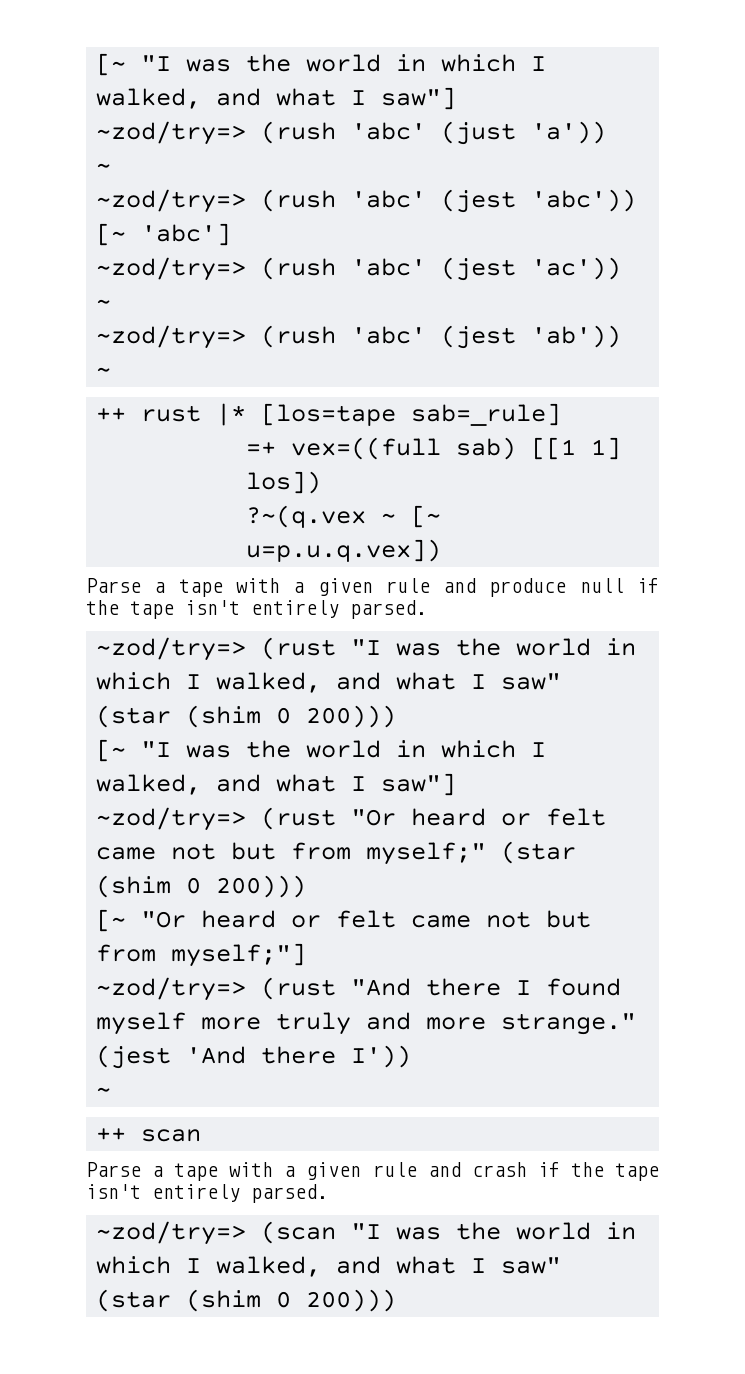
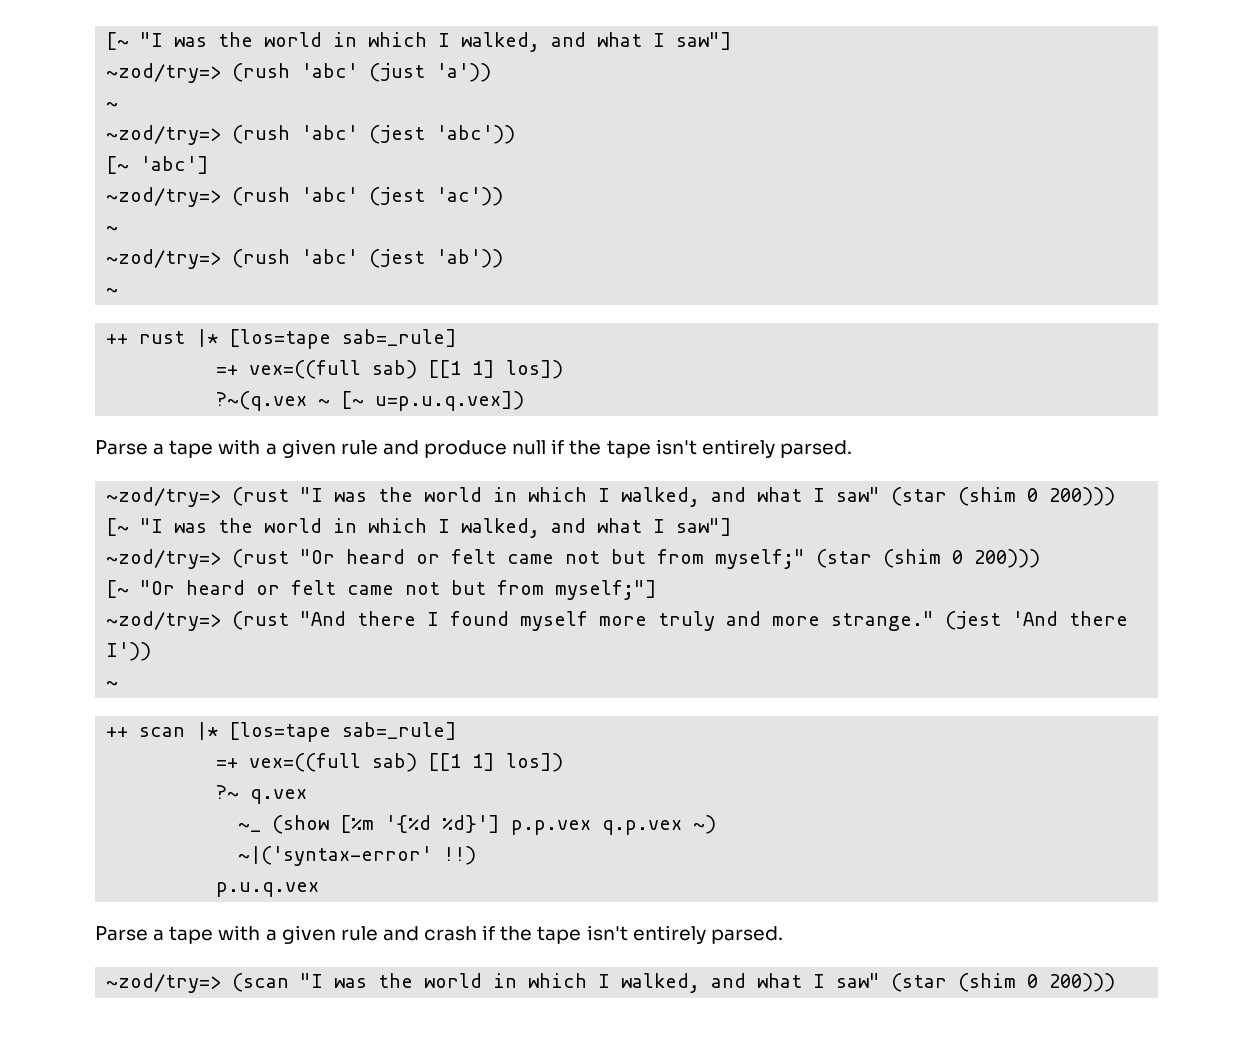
- ++ scan
+ ++ scan |* [los=tape sab=_rule]
+ =+ vex=((full sab) [[1 1] los])
+ ?~ q.vex
+ ~_ (show [%m '{%d %d}'] p.p.vex q.p.vex ~)
+ ~|('syntax-error' !!)
+ p.u.q.vex

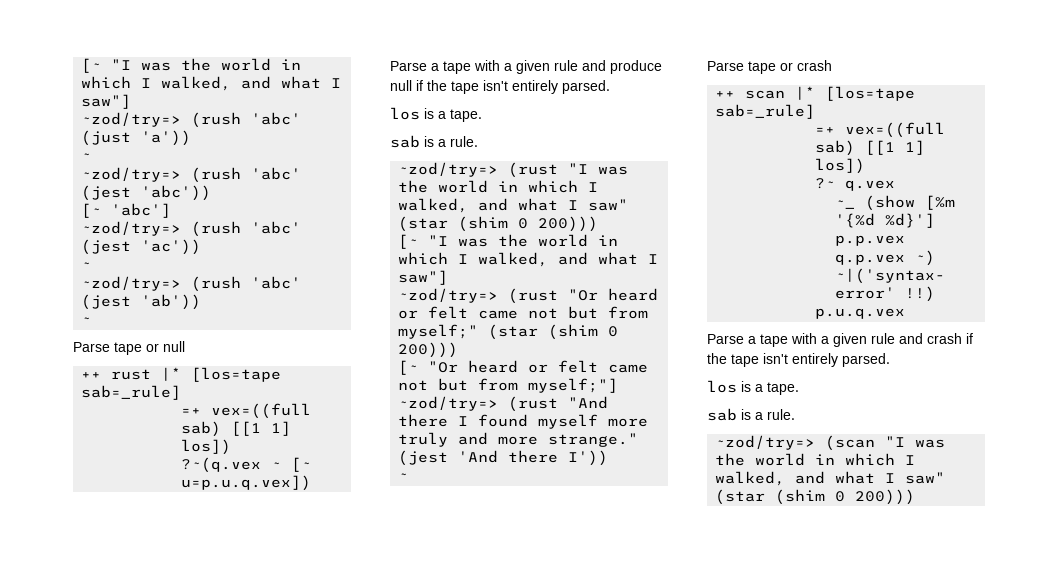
+ Parse tape or null
  Parse a tape with a given rule and produce null if the tape isn't entirely parsed.
+ los is a tape.
+ sab is a rule.
+ Parse tape or crash
  Parse a tape with a given rule and crash if the tape isn't entirely parsed.
+ los is a tape.
+ sab is a rule.

